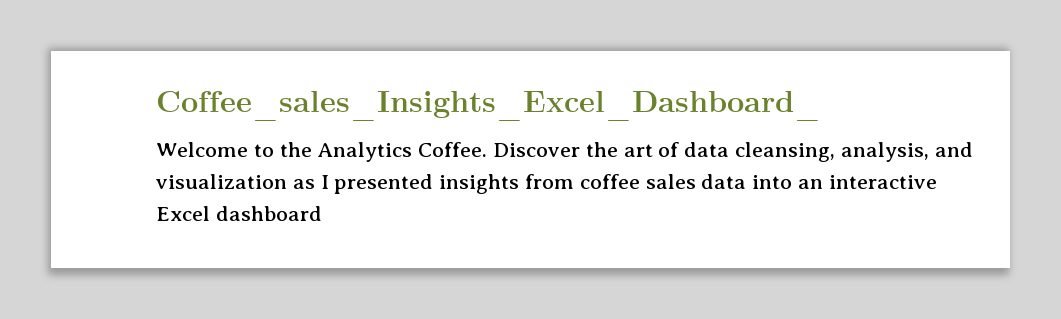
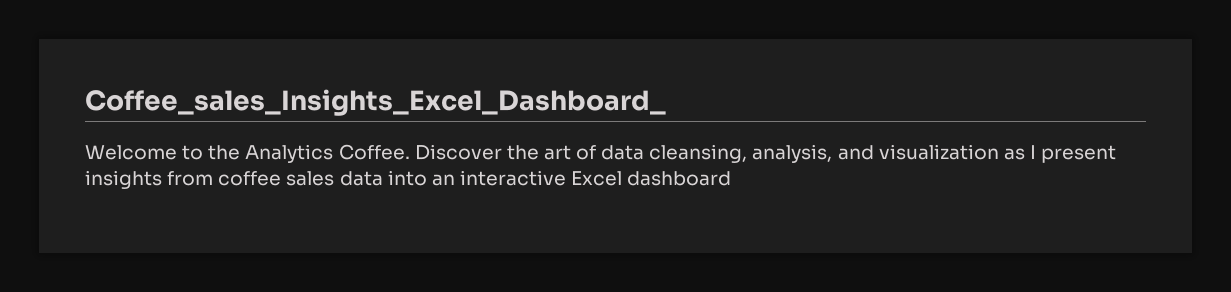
- Discover the art of data cleansing, analysis, and visualization as I presented insights from coffee sales data into an interactive Excel dashboard
+ Discover the art of data cleansing, analysis, and visualization as I present insights from coffee sales data into an interactive Excel dashboard

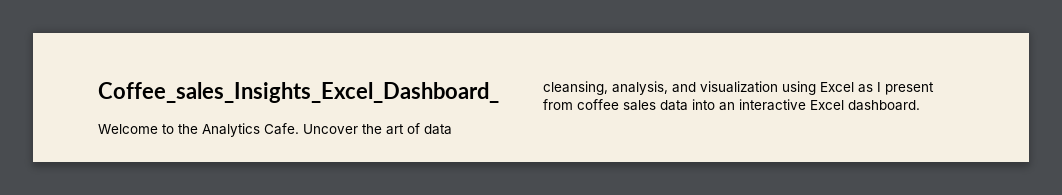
- Welcome to the Analytics Coffee. Discover the art of data cleansing, analysis, and visualization as I present insights from coffee sales data into an interactive Excel dashboard
+ Welcome to the Analytics Cafe. Uncover the art of data cleansing, analysis, and visualization using Excel as I present from coffee sales data into an interactive Excel dashboard.

